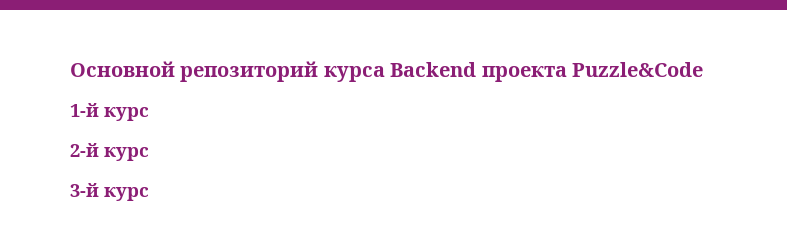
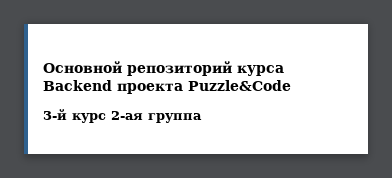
- 1-й курс
- 2-й курс
- 3-й курс
+ 3-й курс 2-ая группа

